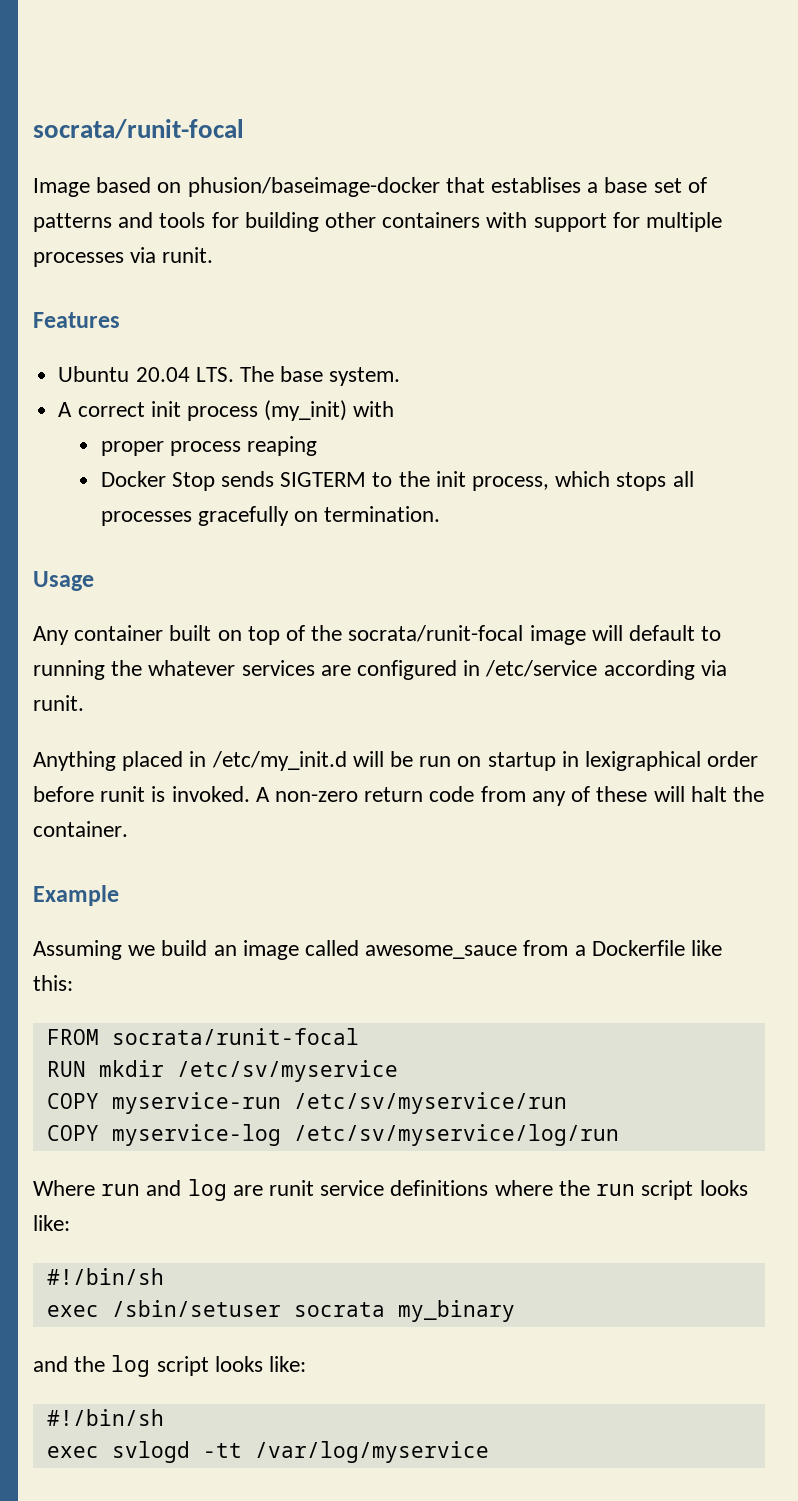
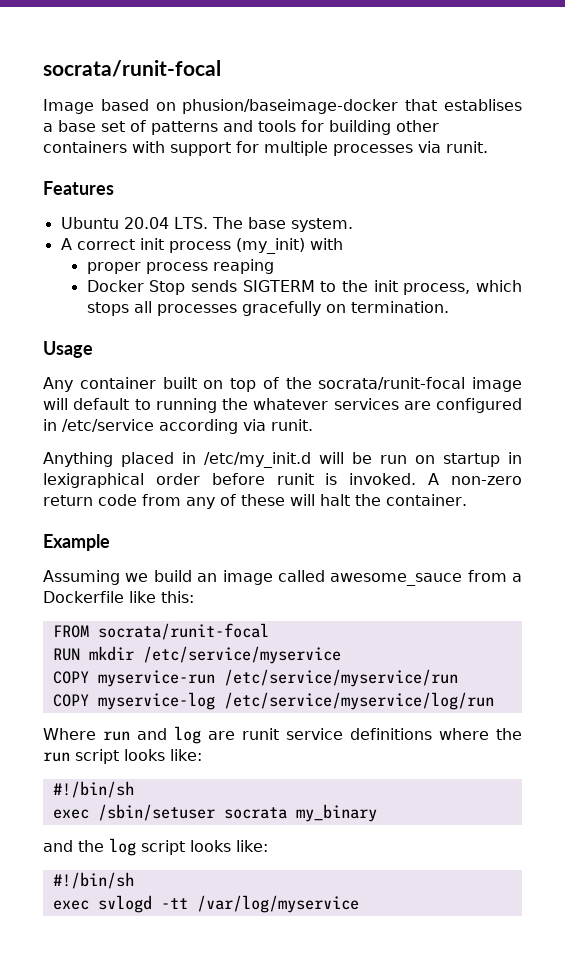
- RUN mkdir /etc/sv/myservice
+ RUN mkdir /etc/service/myservice
- COPY myservice-run /etc/sv/myservice/run
+ COPY myservice-run /etc/service/myservice/run
- COPY myservice-log /etc/sv/myservice/log/run
+ COPY myservice-log /etc/service/myservice/log/run

